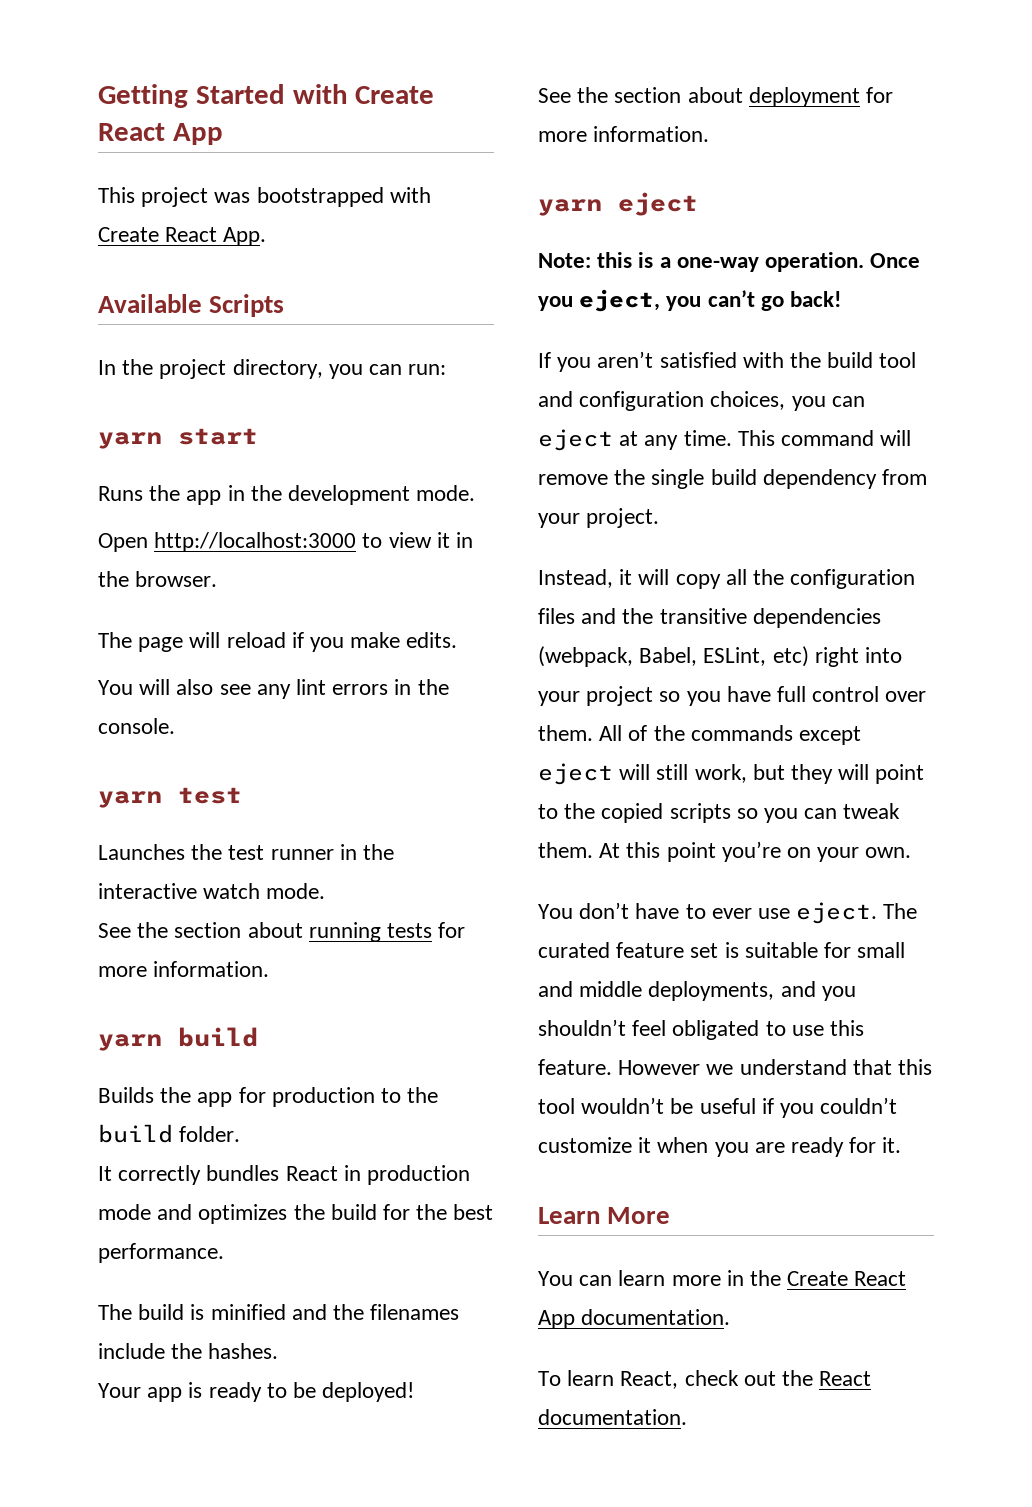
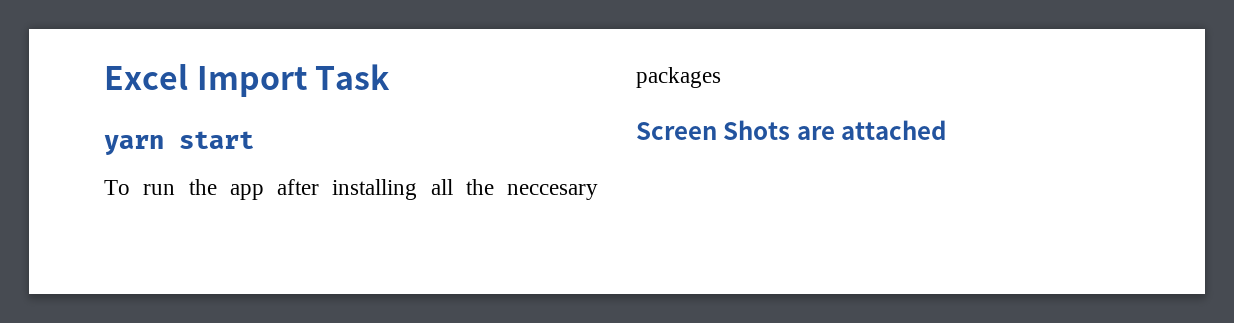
- Getting Started with Create React App
- This project was bootstrapped with Create React App.
- Available Scripts
- In the project directory, you can run:
+ Excel Import Task
  yarn start
- Runs the app in the development mode.
- Open http://localhost:3000 to view it in the browser.
- The page will reload if you make edits.
- You will also see any lint errors in the console.
- yarn test
- Launches the test runner in the interactive watch mode.
- See the section about running tests for more information.
- yarn build
- Builds the app for production to the build folder.
- It correctly bundles React in production mode and optimizes the build for the best performance.
- The build is minified and the filenames include the hashes.
- Your app is ready to be deployed!
- See the section about deployment for more information.
- yarn eject
- Note: this is a one-way operation. Once you eject, you can’t go back!
- If you aren’t satisfied with the build tool and configuration choices, you can eject at any time. This command will remove the single build dependency from your project.
- Instead, it will copy all the configuration files and the transitive dependencies (webpack, Babel, ESLint, etc) right into your project so you have full control over them. All of the commands except eject will still work, but they will point to the copied scripts so you can tweak them. At this point you’re on your own.
- You don’t have to ever use eject. The curated feature set is suitable for small and middle deployments, and you shouldn’t feel obligated to use this feature. However we understand that this tool wouldn’t be useful if you couldn’t customize it when you are ready for it.
- Learn More
- You can learn more in the Create React App documentation.
- To learn React, check out the React documentation.
+ To run the app after installing all the neccesary packages
+ Screen Shots are attached

